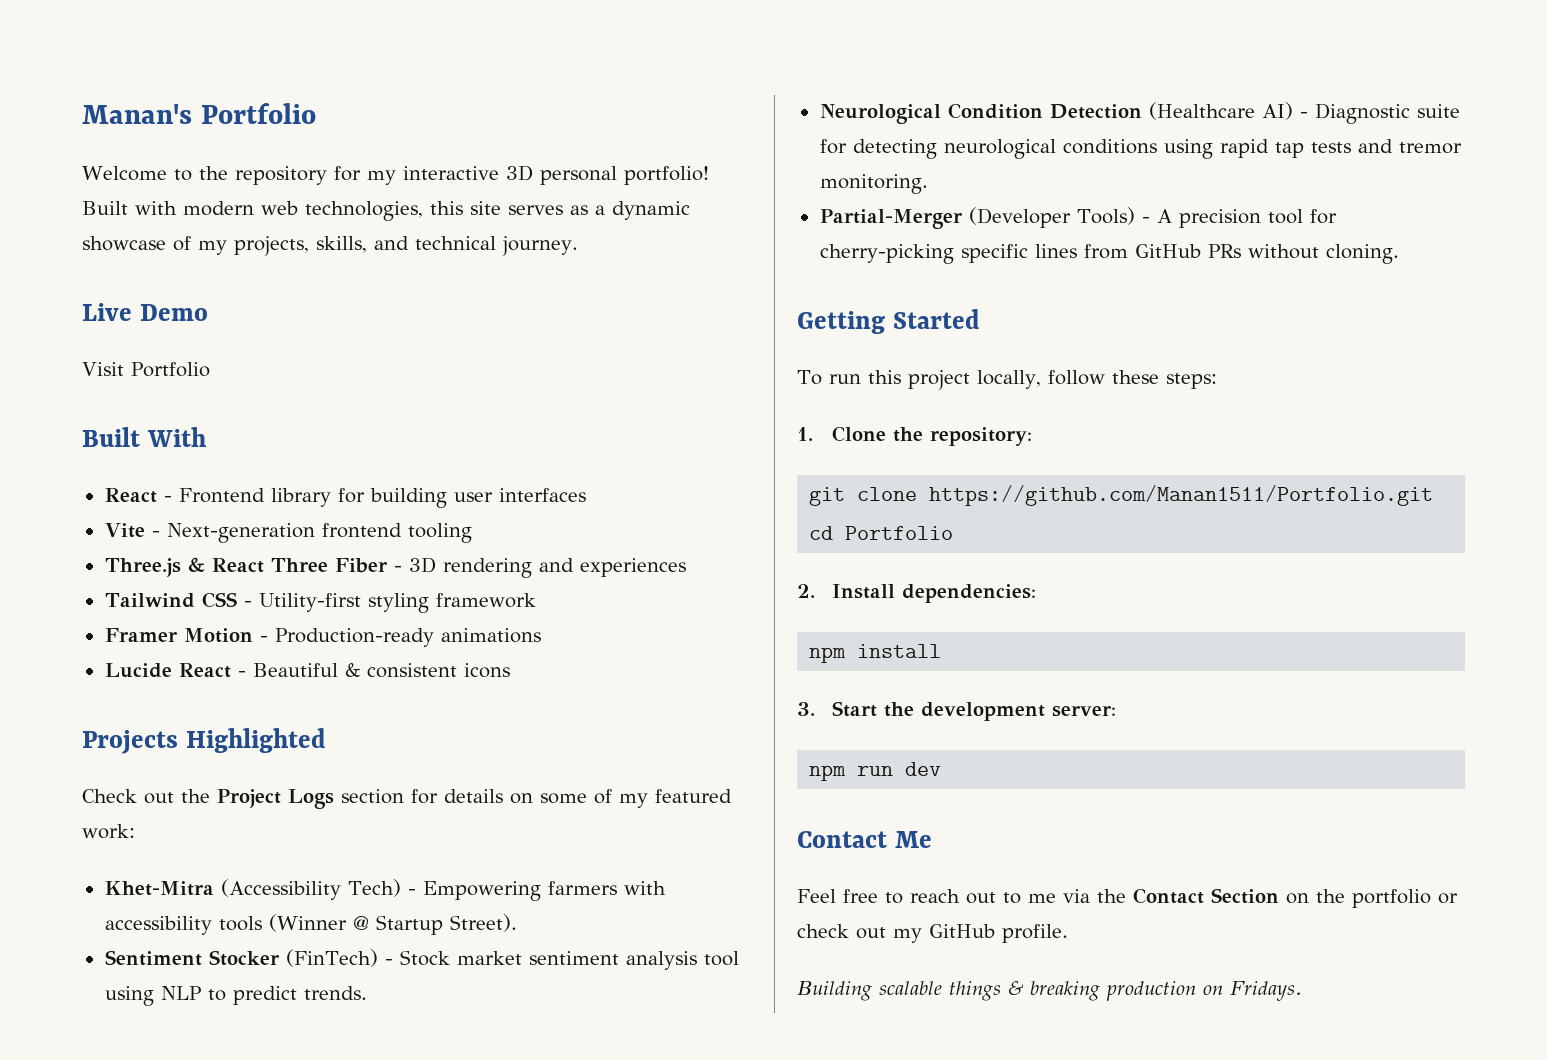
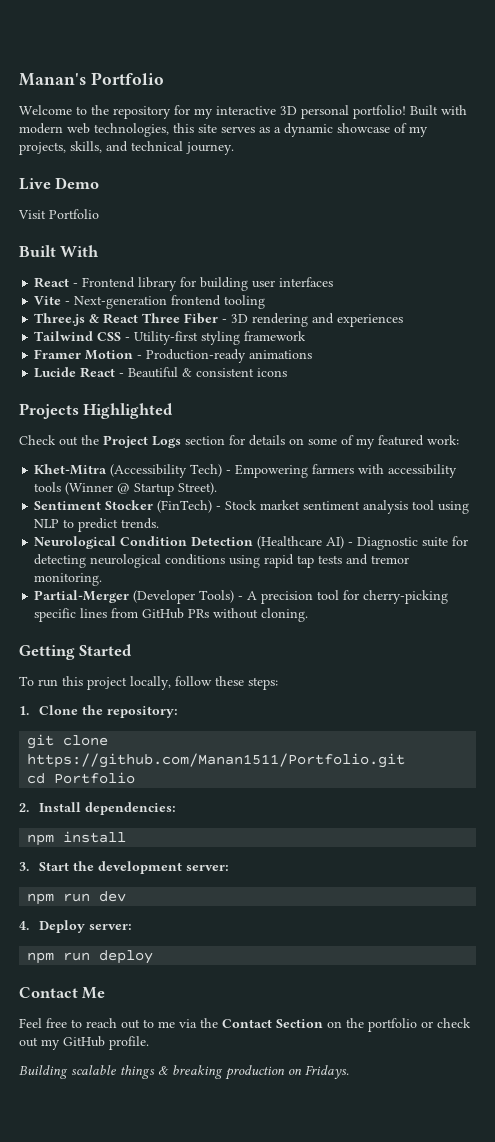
+ 4. Deploy server:
+ npm run deploy

